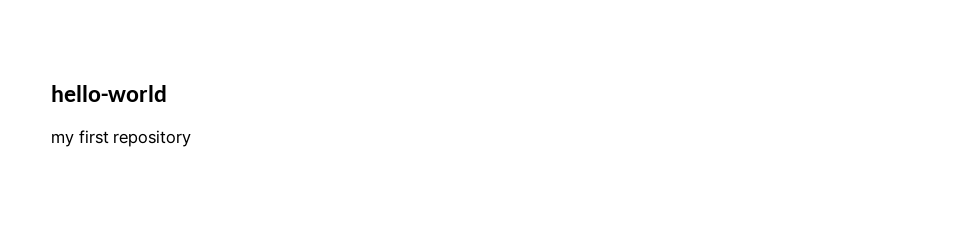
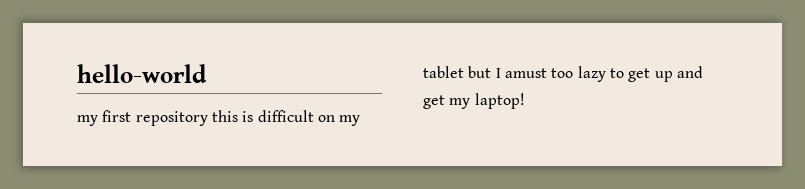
- my first repository
+ my first repository this is difficult on my tablet but I amust too lazy to get up and get my laptop!

